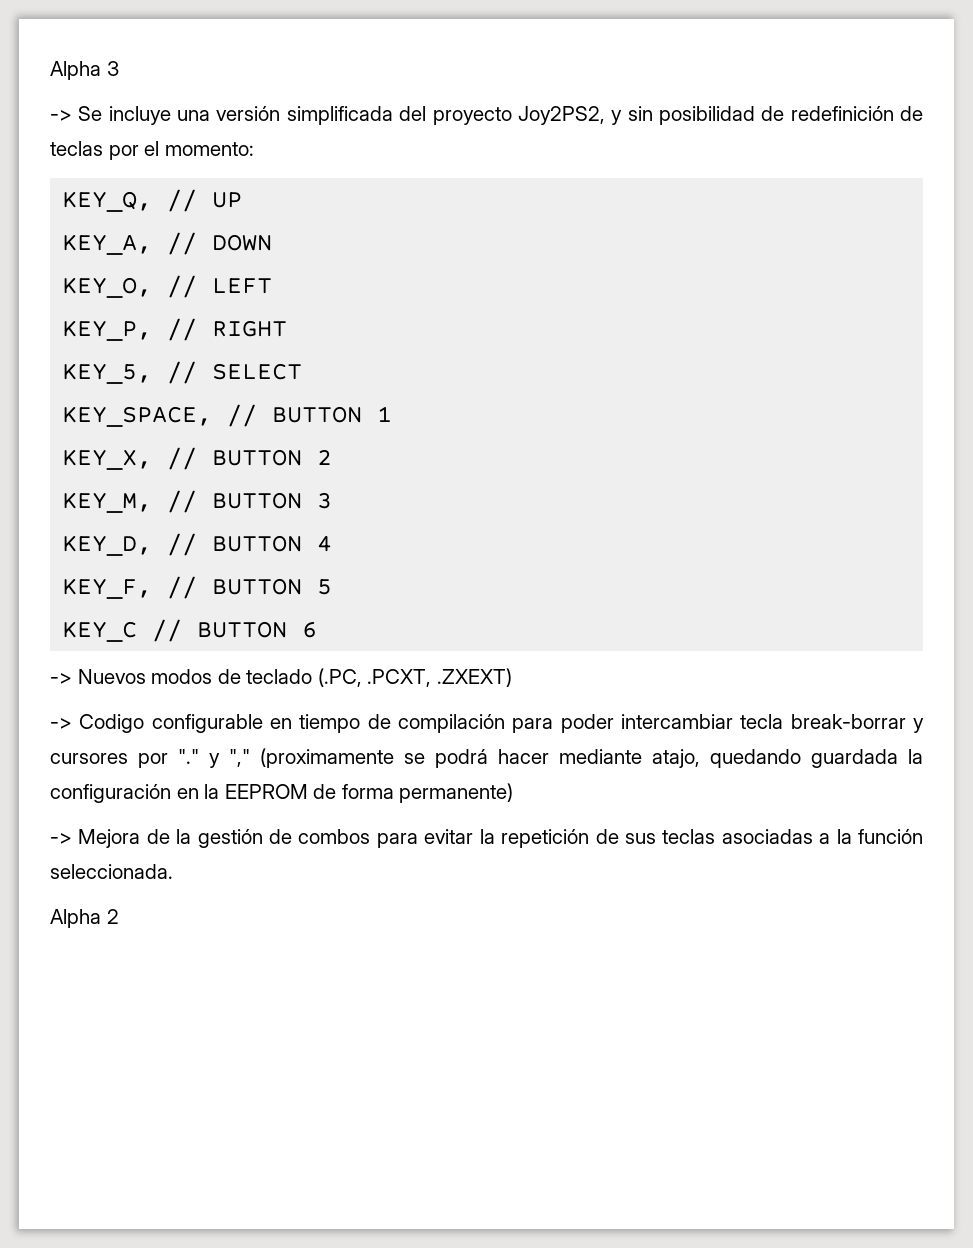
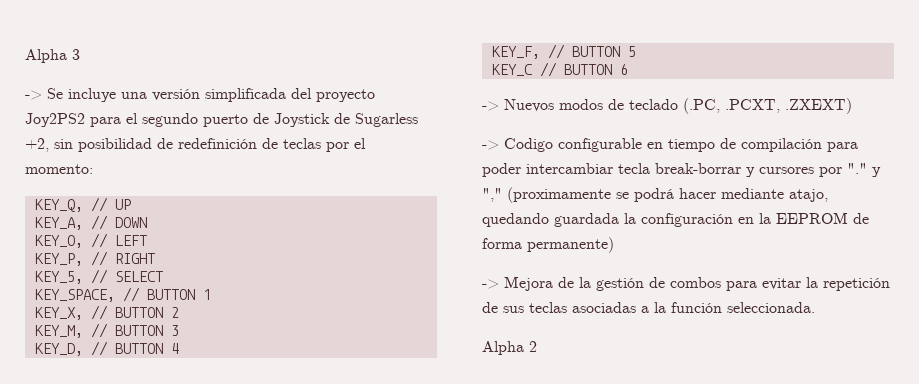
- -> Se incluye una versión simplificada del proyecto Joy2PS2, y sin posibilidad de redefinición de teclas por el momento:
+ -> Se incluye una versión simplificada del proyecto Joy2PS2 para el segundo puerto de Joystick de Sugarless +2, sin posibilidad de redefinición de teclas por el momento:

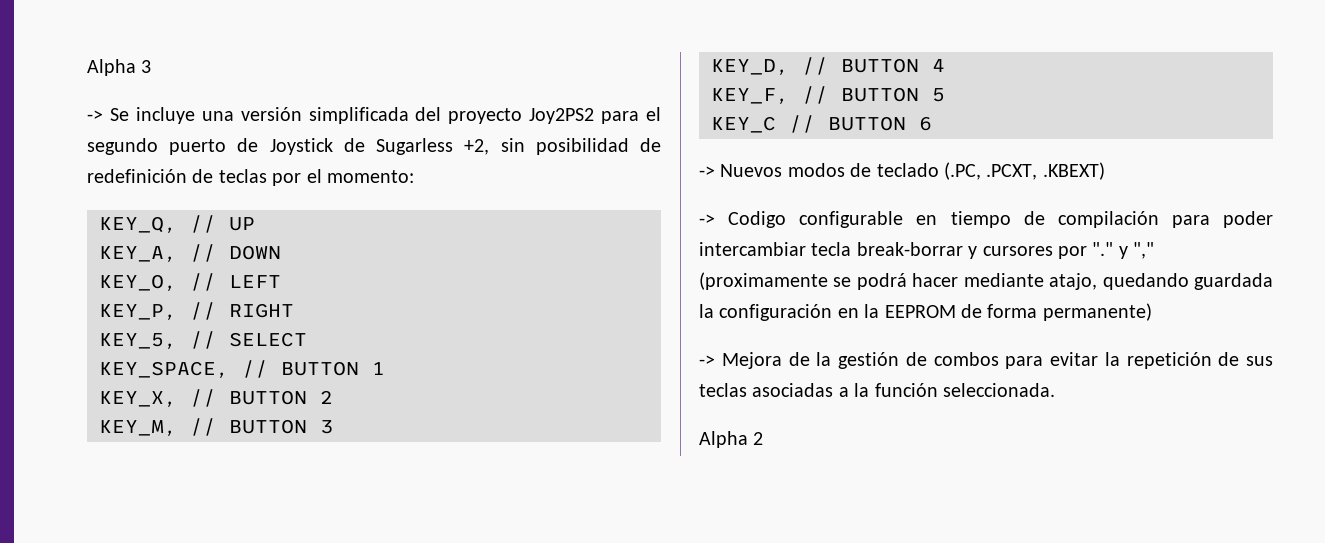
- -> Nuevos modos de teclado (.PC, .PCXT, .ZXEXT)
+ -> Nuevos modos de teclado (.PC, .PCXT, .KBEXT)

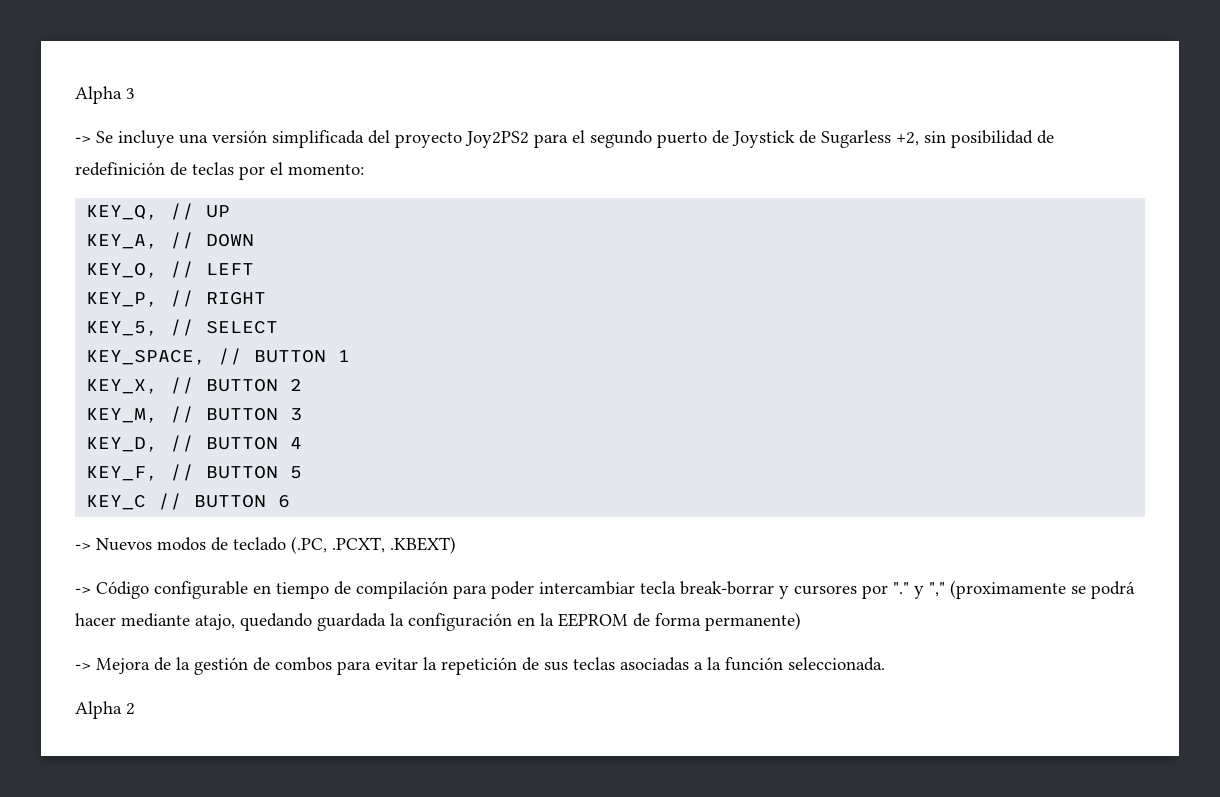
- -> Codigo configurable en tiempo de compilación para poder intercambiar tecla break-borrar y cursores por "." y "," (proximamente se podrá hacer mediante atajo, quedando guardada la configuración en la EEPROM de forma permanente)
+ -> Código configurable en tiempo de compilación para poder intercambiar tecla break-borrar y cursores por "." y "," (proximamente se podrá hacer mediante atajo, quedando guardada la configuración en la EEPROM de forma permanente)

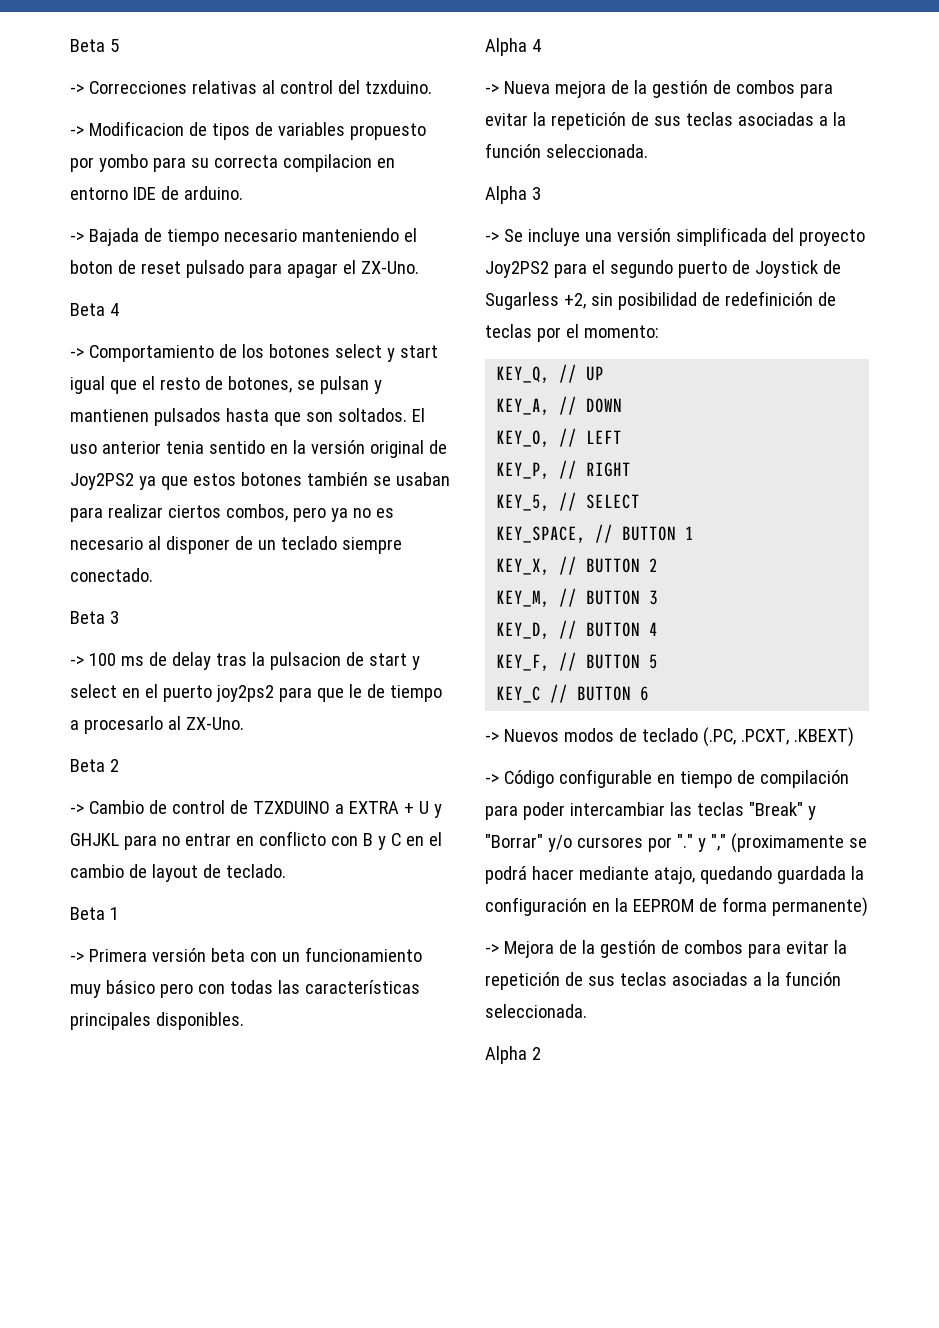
+ Beta 5
+ -> Correcciones relativas al control del tzxduino.
+ -> Modificacion de tipos de variables propuesto por yombo para su correcta compilacion en entorno IDE de arduino.
+ -> Bajada de tiempo necesario manteniendo el boton de reset pulsado para apagar el ZX-Uno.
+ Beta 4
+ -> Comportamiento de los botones select y start igual que el resto de botones, se pulsan y mantienen pulsados hasta que son soltados. El uso anterior tenia sentido en la versión original de Joy2PS2 ya que estos botones también se usaban para realizar ciertos combos, pero ya no es necesario al disponer de un teclado siempre conectado.
+ Beta 3
+ -> 100 ms de delay tras la pulsacion de start y select en el puerto joy2ps2 para que le de tiempo a procesarlo al ZX-Uno.
+ Beta 2
+ -> Cambio de control de TZXDUINO a EXTRA + U y GHJKL para no entrar en conflicto con B y C en el cambio de layout de teclado.
+ Beta 1
+ -> Primera versión beta con un funcionamiento muy básico pero con todas las características principales disponibles.
+ Alpha 4
+ -> Nueva mejora de la gestión de combos para evitar la repetición de sus teclas asociadas a la función seleccionada.
- -> Código configurable en tiempo de compilación para poder intercambiar tecla break-borrar y cursores por "." y "," (proximamente se podrá hacer mediante atajo, quedando guardada la configuración en la EEPROM de forma permanente)
+ -> Código configurable en tiempo de compilación para poder intercambiar las teclas "Break" y "Borrar" y/o cursores por "." y "," (proximamente se podrá hacer mediante atajo, quedando guardada la configuración en la EEPROM de forma permanente)

